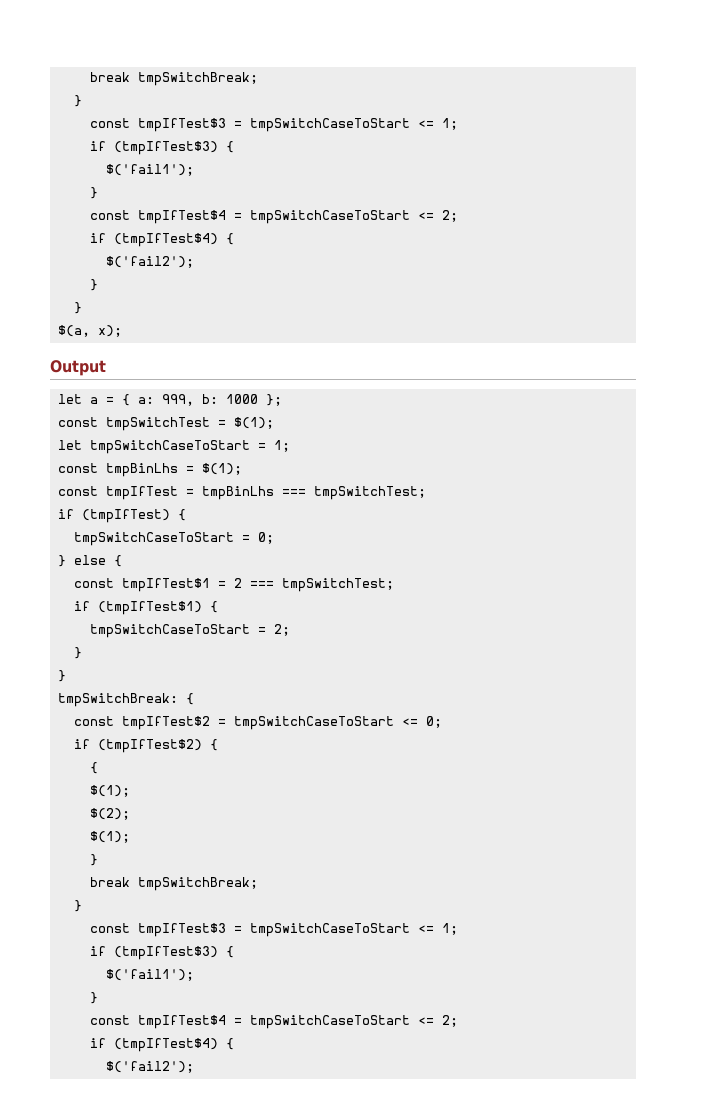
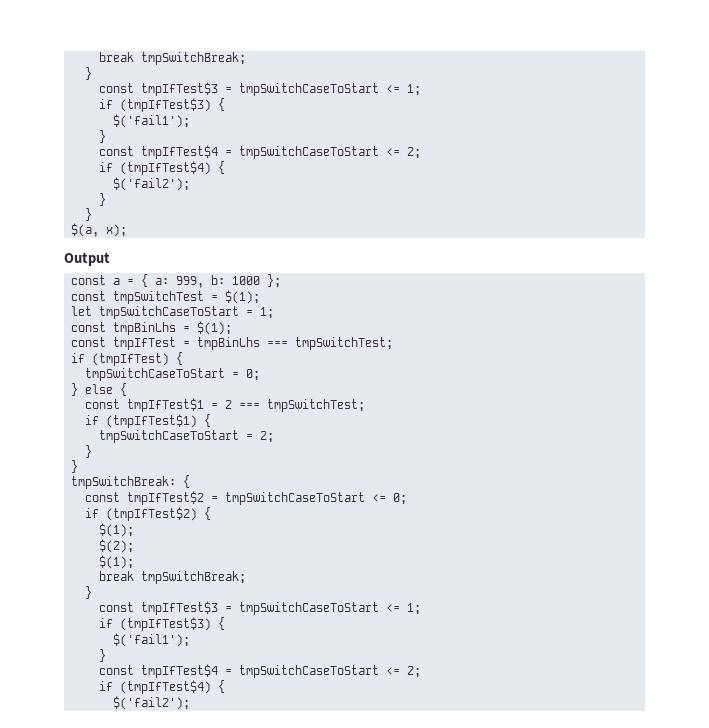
- let a = { a: 999, b: 1000 };
+ const a = { a: 999, b: 1000 };
  if (tmpIfTest$2) {
- {
  $(2);
  $(1);
- }

